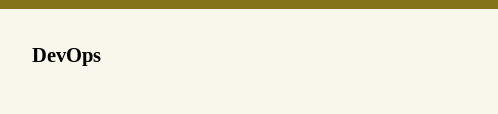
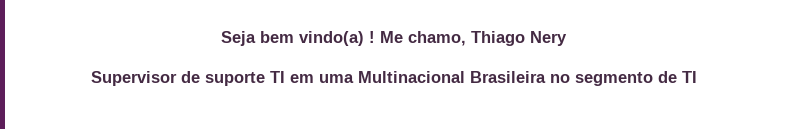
- DevOps
+ Seja bem vindo(a) ! Me chamo, Thiago Nery
+ Supervisor de suporte TI em uma Multinacional Brasileira no segmento de TI

